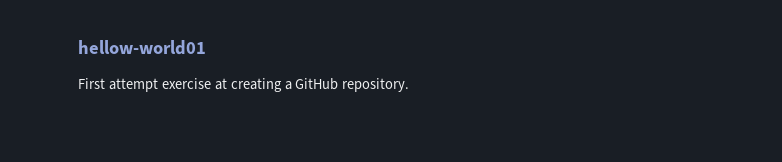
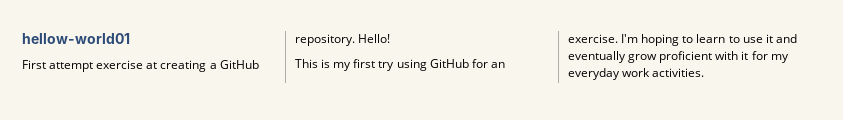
+ Hello!
+ This is my first try using GitHub for an exercise. I'm hoping to learn to use it and eventually grow proficient with it for my everyday work activities.

